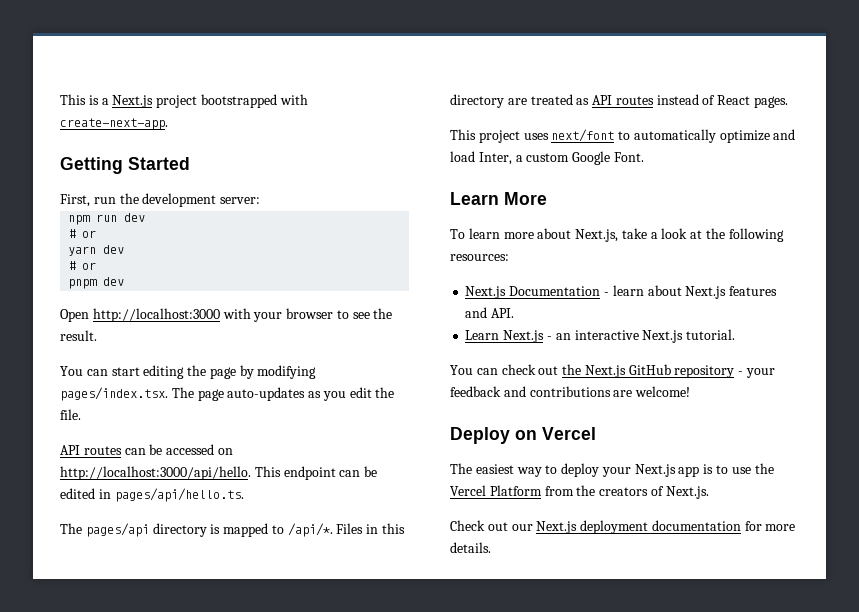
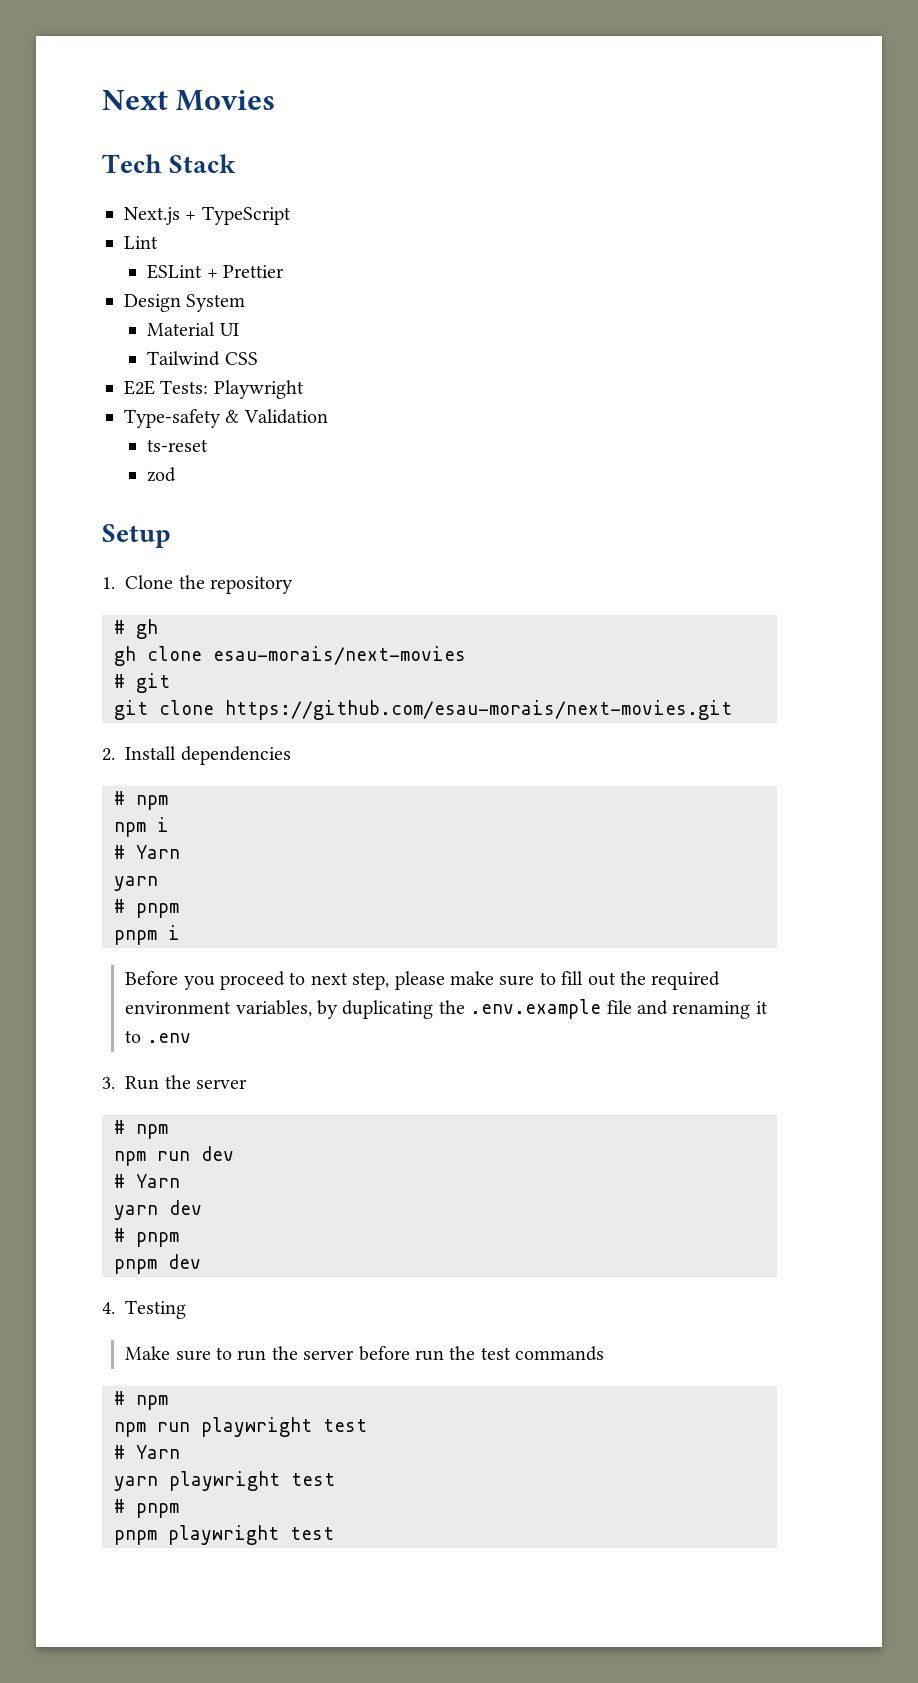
- This is a Next.js project bootstrapped with create-next-app.
- Getting Started
- First, run the development server:
+ Next Movies
+ Tech Stack
+ Next.js + TypeScript
+ Lint
+ ESLint + Prettier
+ Design System
+ Material UI
+ Tailwind CSS
+ E2E Tests: Playwright
+ Type-safety & Validation
+ ts-reset
+ zod
+ Setup
+ 1. Clone the repository
+ # gh
+ gh clone esau-morais/next-movies
+ # git
+ git clone https://github.com/esau-morais/next-movies.git
+ 2. Install dependencies
+ # npm
+ npm i
+ # Yarn
+ yarn
+ # pnpm
+ pnpm i
+ Before you proceed to next step, please make sure to fill out the required environment variables, by duplicating the .env.example file and renaming it to .env
+ 3. Run the server
+ # npm
  npm run dev
- # or
+ # Yarn
  yarn dev
- # or
+ # pnpm
- Open http://localhost:3000 with your browser to see the result.
- You can start editing the page by modifying pages/index.tsx. The page auto-updates as you edit the file.
- API routes can be accessed on http://localhost:3000/api/hello. This endpoint can be edited in pages/api/hello.ts.
- The pages/api directory is mapped to /api/*. Files in this directory are treated as API routes instead of React pages.
- This project uses next/font to automatically optimize and load Inter, a custom Google Font.
- Learn More
- To learn more about Next.js, take a look at the following resources:
- Next.js Documentation - learn about Next.js features and API.
- Learn Next.js - an interactive Next.js tutorial.
- You can check out the Next.js GitHub repository - your feedback and contributions are welcome!
- Deploy on Vercel
- The easiest way to deploy your Next.js app is to use the Vercel Platform from the creators of Next.js.
- Check out our Next.js deployment documentation for more details.
+ 4. Testing
+ Make sure to run the server before run the test commands
+ # npm
+ npm run playwright test
+ # Yarn
+ yarn playwright test
+ # pnpm
+ pnpm playwright test

